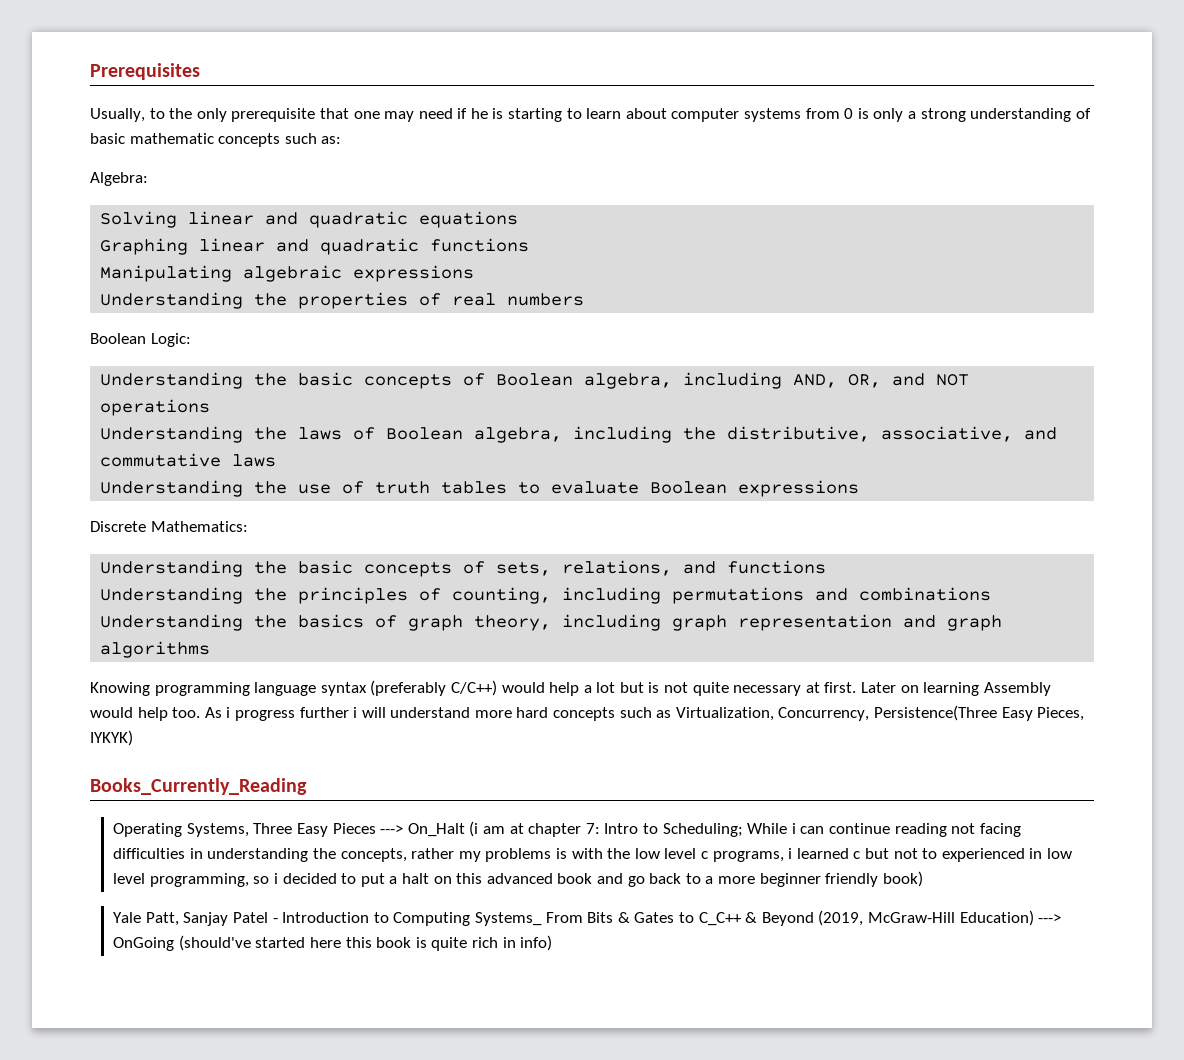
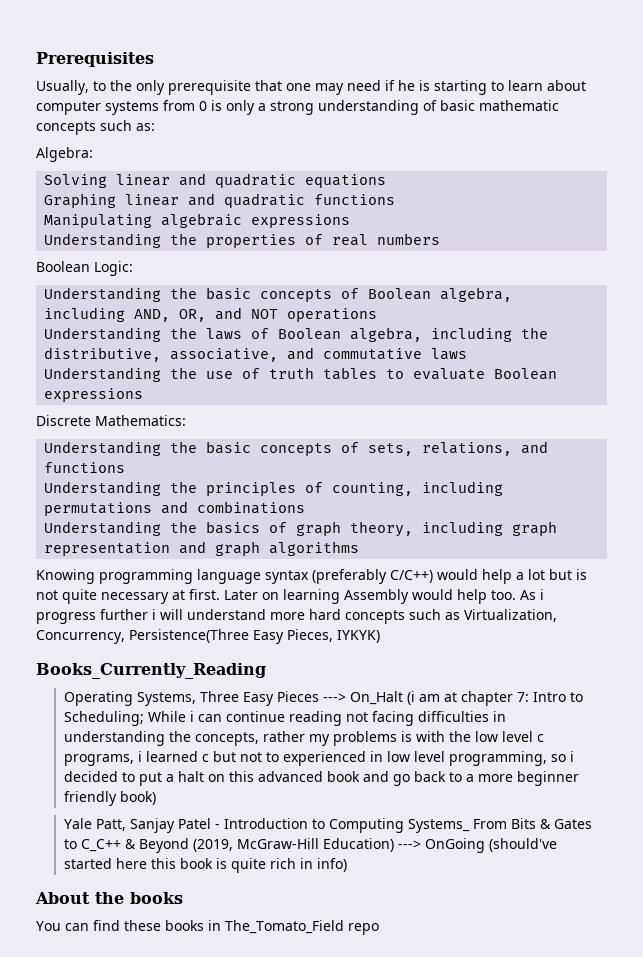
+ About the books
+ You can find these books in The_Tomato_Field repo

